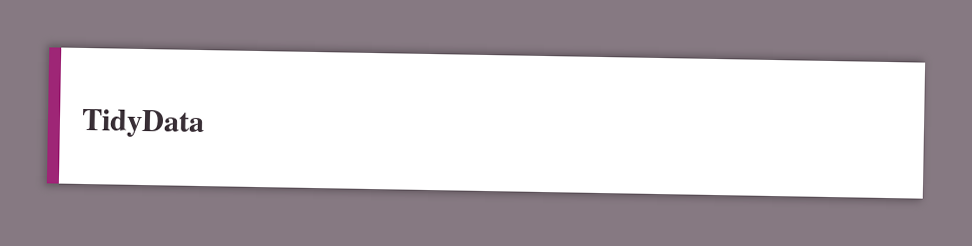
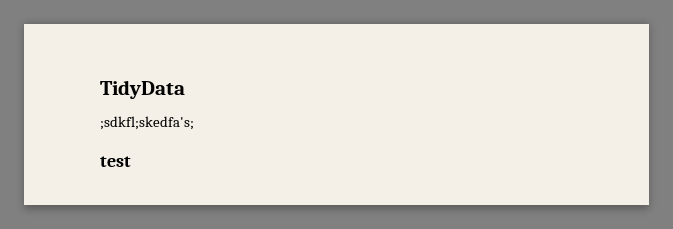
+ ;sdkfl;skedfa's;
+ test

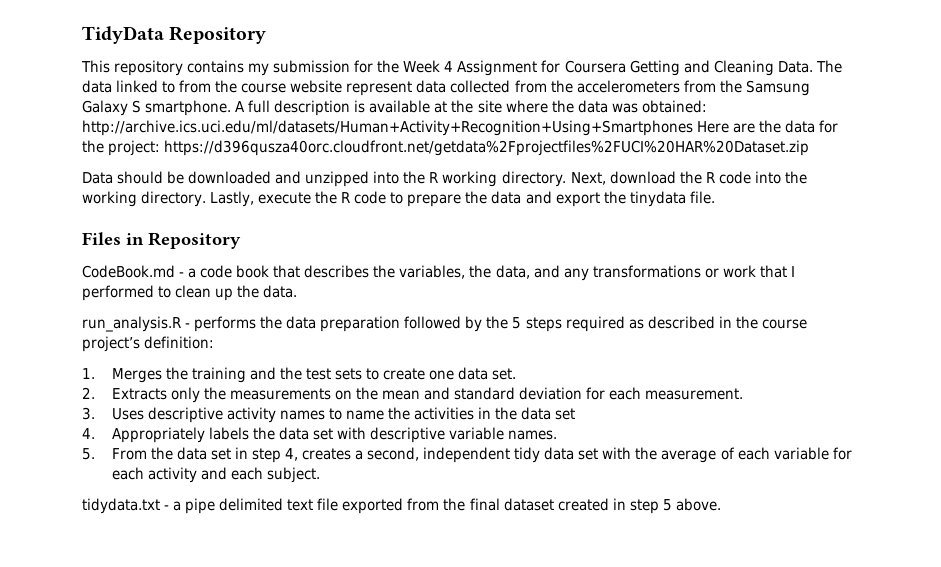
- TidyData
- ;sdkfl;skedfa's;
- test
+ TidyData Repository
+ This repository contains my submission for the Week 4 Assignment for Coursera Getting and Cleaning Data. The data linked to from the course website represent data collected from the accelerometers from the Samsung Galaxy S smartphone. A full description is available at the site where the data was obtained: http://archive.ics.uci.edu/ml/datasets/Human+Activity+Recognition+Using+Smartphones Here are the data for the project: https://d396qusza40orc.cloudfront.net/getdata%2Fprojectfiles%2FUCI%20HAR%20Dataset.zip
+ Data should be downloaded and unzipped into the R working directory. Next, download the R code into the working directory. Lastly, execute the R code to prepare the data and export the tinydata file.
+ Files in Repository
+ CodeBook.md - a code book that describes the variables, the data, and any transformations or work that I performed to clean up the data.
+ run_analysis.R - performs the data preparation followed by the 5 steps required as described in the course project’s definition:
+ 1. Merges the training and the test sets to create one data set.
+ 2. Extracts only the measurements on the mean and standard deviation for each measurement.
+ 3. Uses descriptive activity names to name the activities in the data set
+ 4. Appropriately labels the data set with descriptive variable names.
+ 5. From the data set in step 4, creates a second, independent tidy data set with the average of each variable for each activity and each subject.
+ tidydata.txt - a pipe delimited text file exported from the final dataset created in step 5 above.

